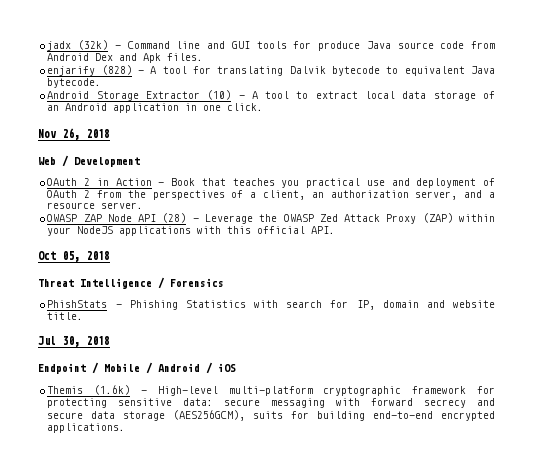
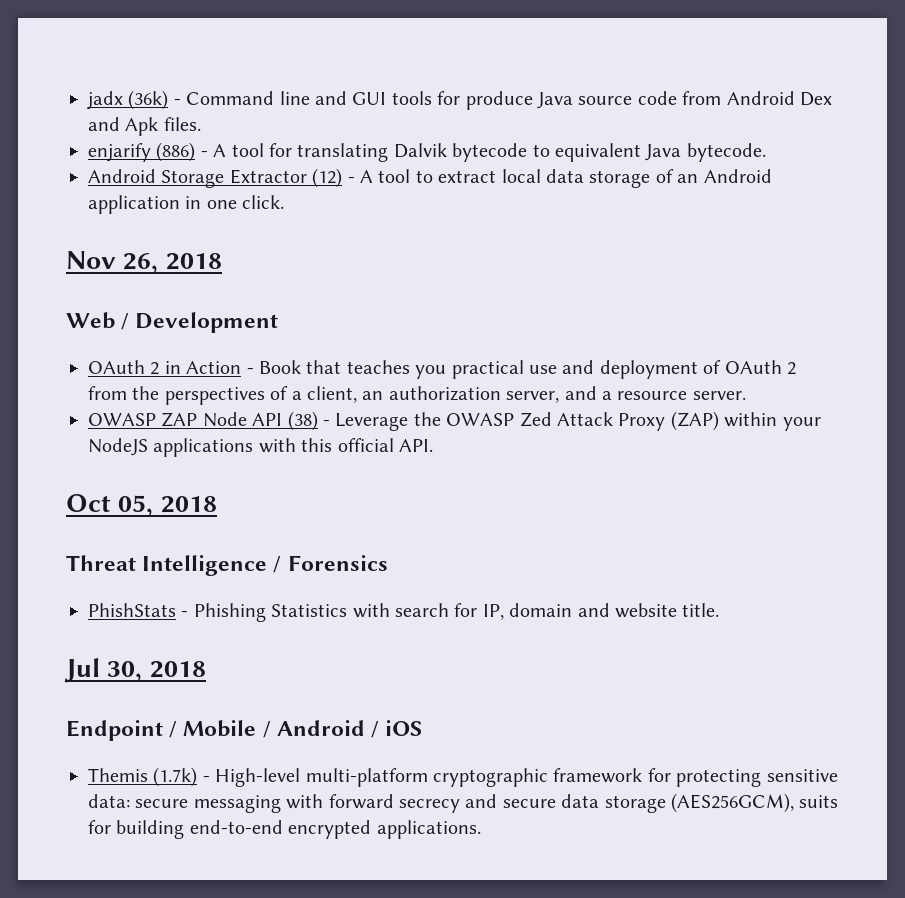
- jadx (32k) - Command line and GUI tools for produce Java source code from Android Dex and Apk files.
+ jadx (36k) - Command line and GUI tools for produce Java source code from Android Dex and Apk files.
- enjarify (828) - A tool for translating Dalvik bytecode to equivalent Java bytecode.
+ enjarify (886) - A tool for translating Dalvik bytecode to equivalent Java bytecode.
- Android Storage Extractor (10) - A tool to extract local data storage of an Android application in one click.
+ Android Storage Extractor (12) - A tool to extract local data storage of an Android application in one click.
- OWASP ZAP Node API (28) - Leverage the OWASP Zed Attack Proxy (ZAP) within your NodeJS applications with this official API.
+ OWASP ZAP Node API (38) - Leverage the OWASP Zed Attack Proxy (ZAP) within your NodeJS applications with this official API.
- Themis (1.6k) - High-level multi-platform cryptographic framework for protecting sensitive data: secure messaging with forward secrecy and secure data storage (AES256GCM), suits for building end-to-end encrypted applications.
+ Themis (1.7k) - High-level multi-platform cryptographic framework for protecting sensitive data: secure messaging with forward secrecy and secure data storage (AES256GCM), suits for building end-to-end encrypted applications.

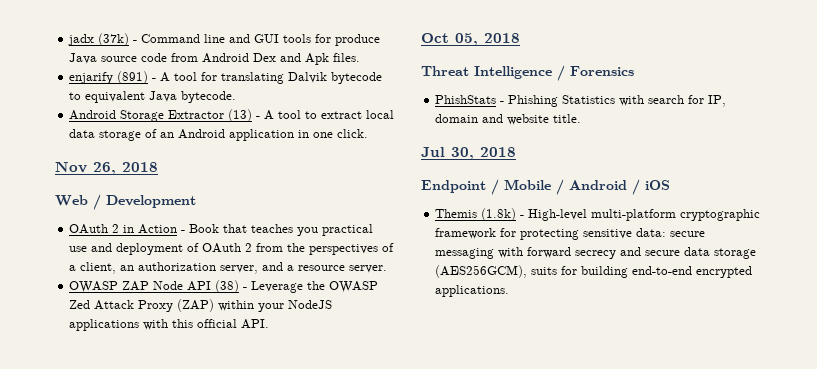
- jadx (36k) - Command line and GUI tools for produce Java source code from Android Dex and Apk files.
+ jadx (37k) - Command line and GUI tools for produce Java source code from Android Dex and Apk files.
- enjarify (886) - A tool for translating Dalvik bytecode to equivalent Java bytecode.
+ enjarify (891) - A tool for translating Dalvik bytecode to equivalent Java bytecode.
- Android Storage Extractor (12) - A tool to extract local data storage of an Android application in one click.
+ Android Storage Extractor (13) - A tool to extract local data storage of an Android application in one click.
- Themis (1.7k) - High-level multi-platform cryptographic framework for protecting sensitive data: secure messaging with forward secrecy and secure data storage (AES256GCM), suits for building end-to-end encrypted applications.
+ Themis (1.8k) - High-level multi-platform cryptographic framework for protecting sensitive data: secure messaging with forward secrecy and secure data storage (AES256GCM), suits for building end-to-end encrypted applications.

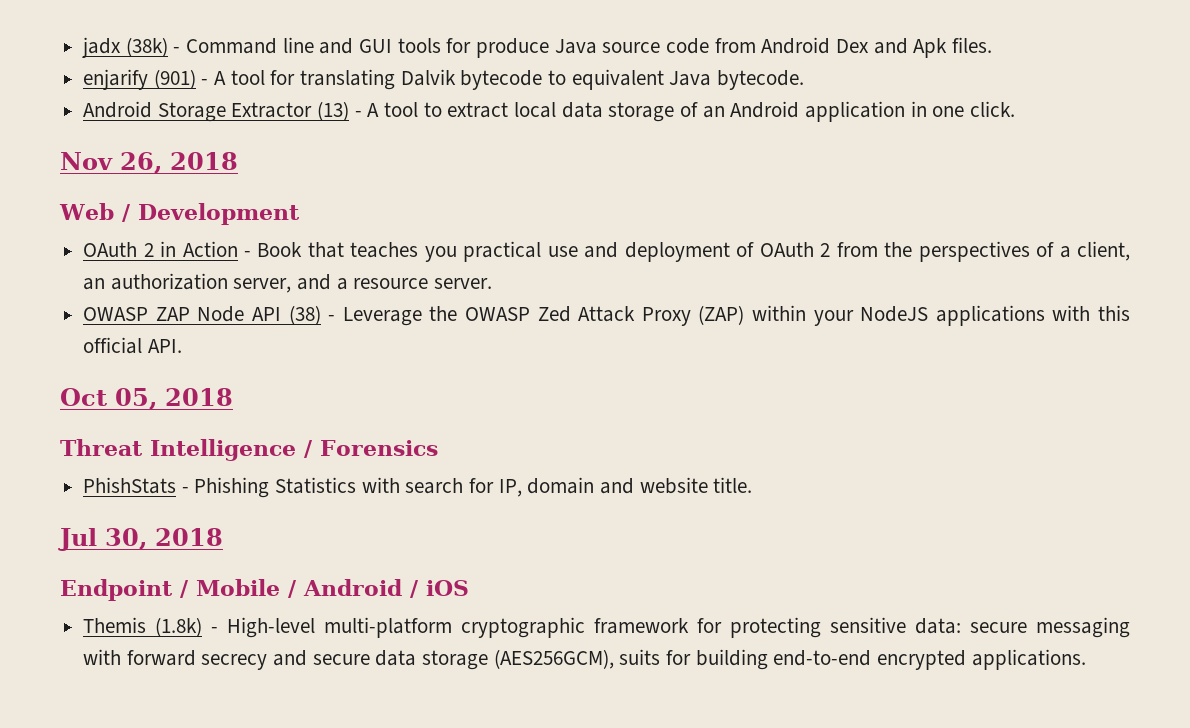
- jadx (37k) - Command line and GUI tools for produce Java source code from Android Dex and Apk files.
+ jadx (38k) - Command line and GUI tools for produce Java source code from Android Dex and Apk files.
- enjarify (891) - A tool for translating Dalvik bytecode to equivalent Java bytecode.
+ enjarify (901) - A tool for translating Dalvik bytecode to equivalent Java bytecode.

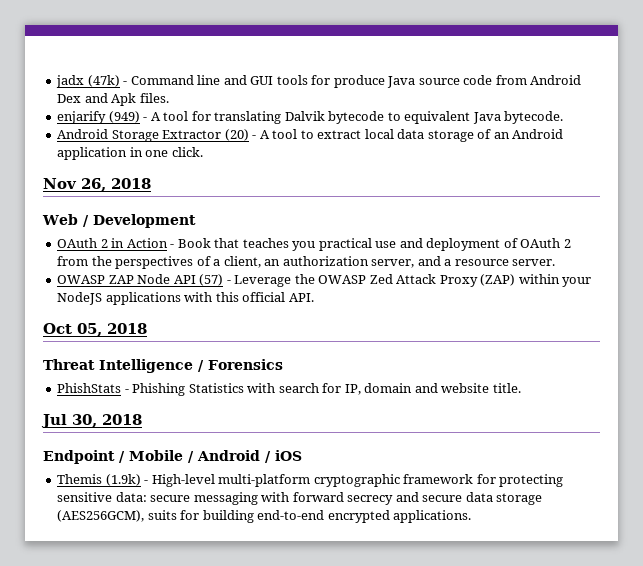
- jadx (38k) - Command line and GUI tools for produce Java source code from Android Dex and Apk files.
+ jadx (47k) - Command line and GUI tools for produce Java source code from Android Dex and Apk files.
- enjarify (901) - A tool for translating Dalvik bytecode to equivalent Java bytecode.
+ enjarify (949) - A tool for translating Dalvik bytecode to equivalent Java bytecode.
- Android Storage Extractor (13) - A tool to extract local data storage of an Android application in one click.
+ Android Storage Extractor (20) - A tool to extract local data storage of an Android application in one click.
- OWASP ZAP Node API (38) - Leverage the OWASP Zed Attack Proxy (ZAP) within your NodeJS applications with this official API.
+ OWASP ZAP Node API (57) - Leverage the OWASP Zed Attack Proxy (ZAP) within your NodeJS applications with this official API.
- Themis (1.8k) - High-level multi-platform cryptographic framework for protecting sensitive data: secure messaging with forward secrecy and secure data storage (AES256GCM), suits for building end-to-end encrypted applications.
+ Themis (1.9k) - High-level multi-platform cryptographic framework for protecting sensitive data: secure messaging with forward secrecy and secure data storage (AES256GCM), suits for building end-to-end encrypted applications.

